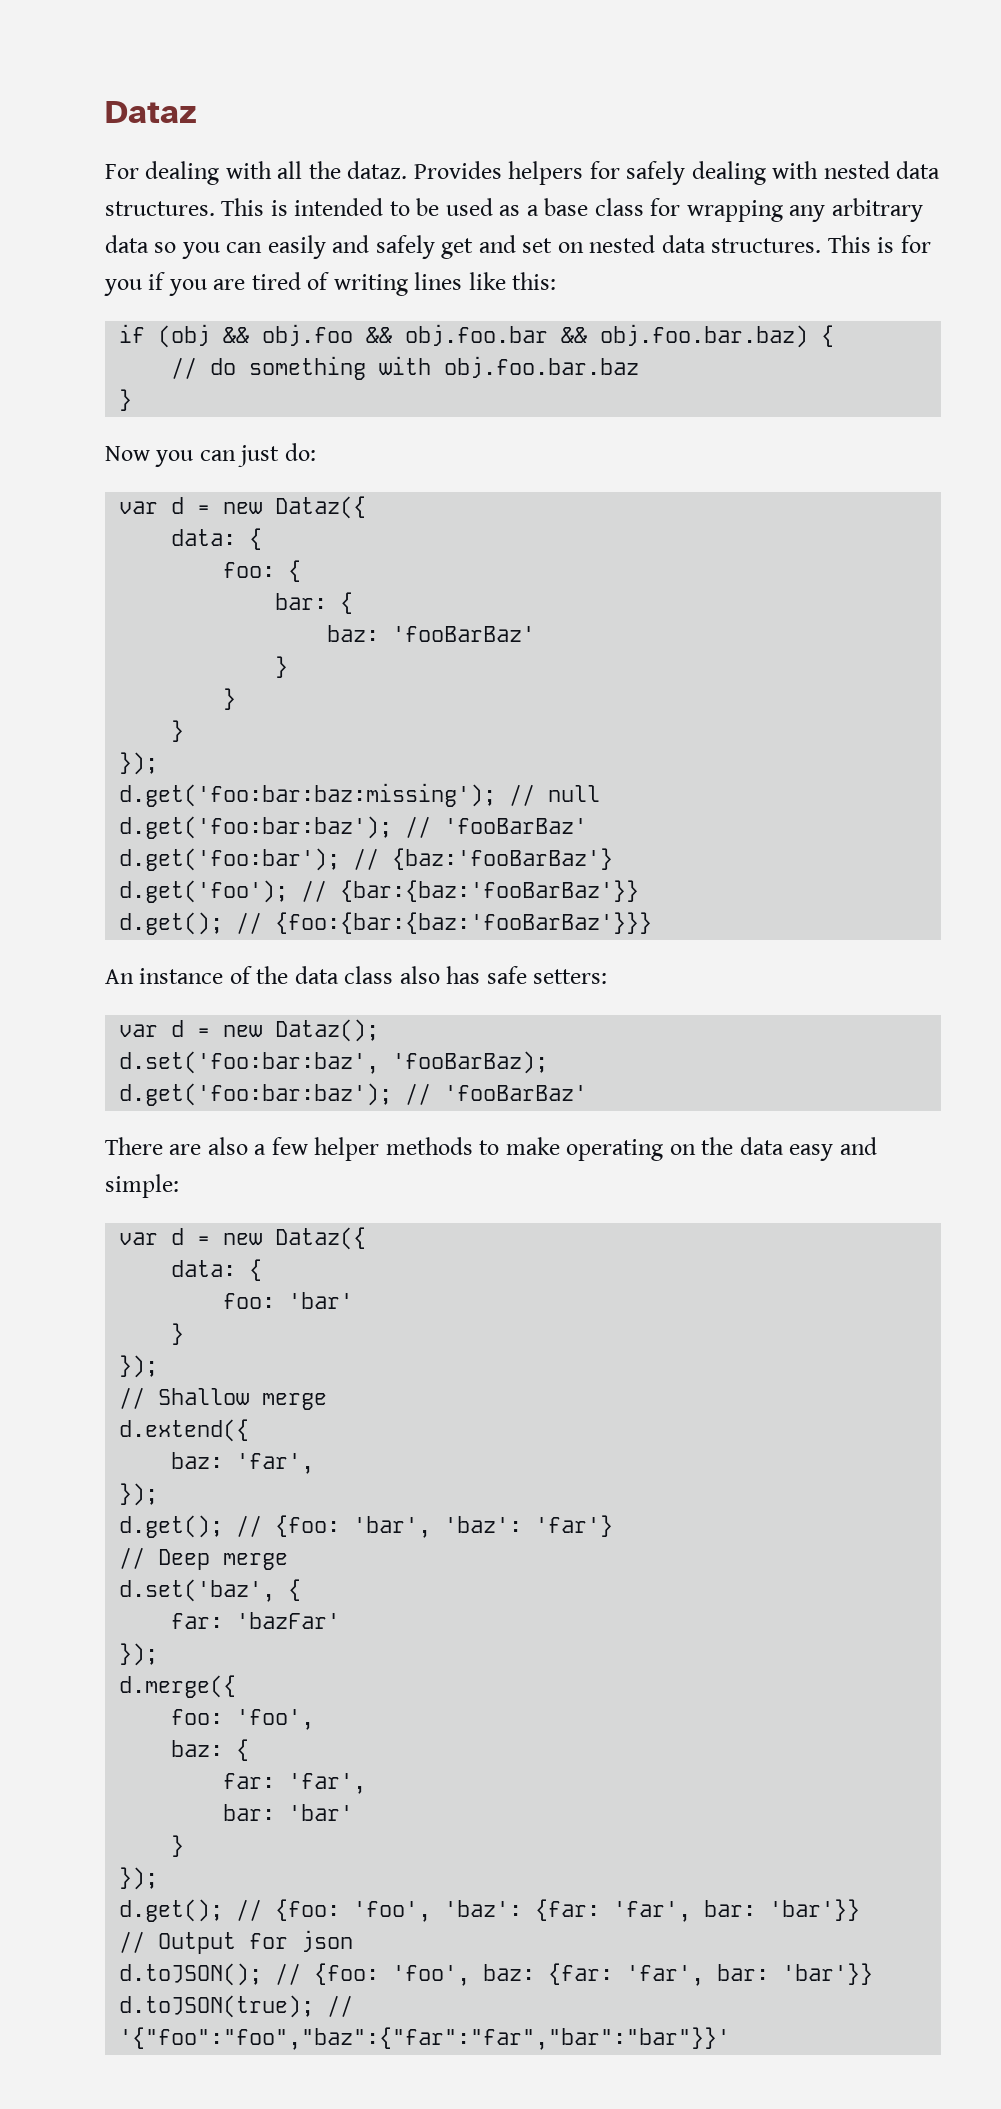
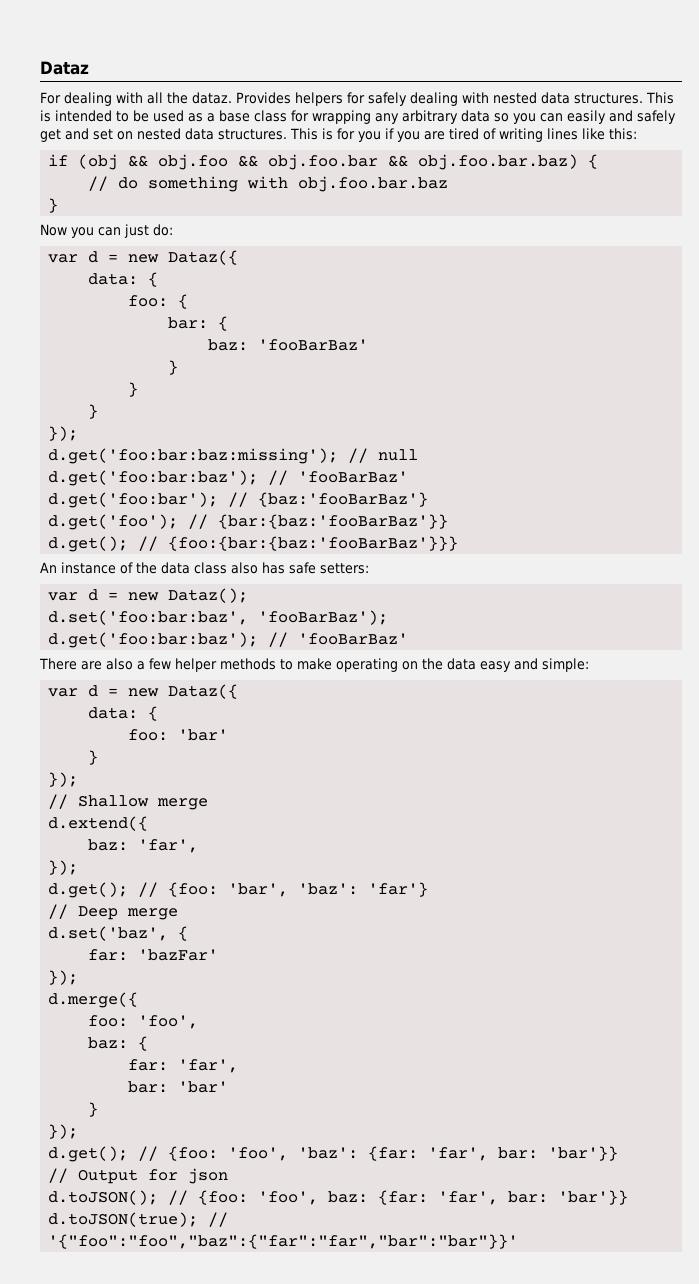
- d.set('foo:bar:baz', 'fooBarBaz);
+ d.set('foo:bar:baz', 'fooBarBaz');

